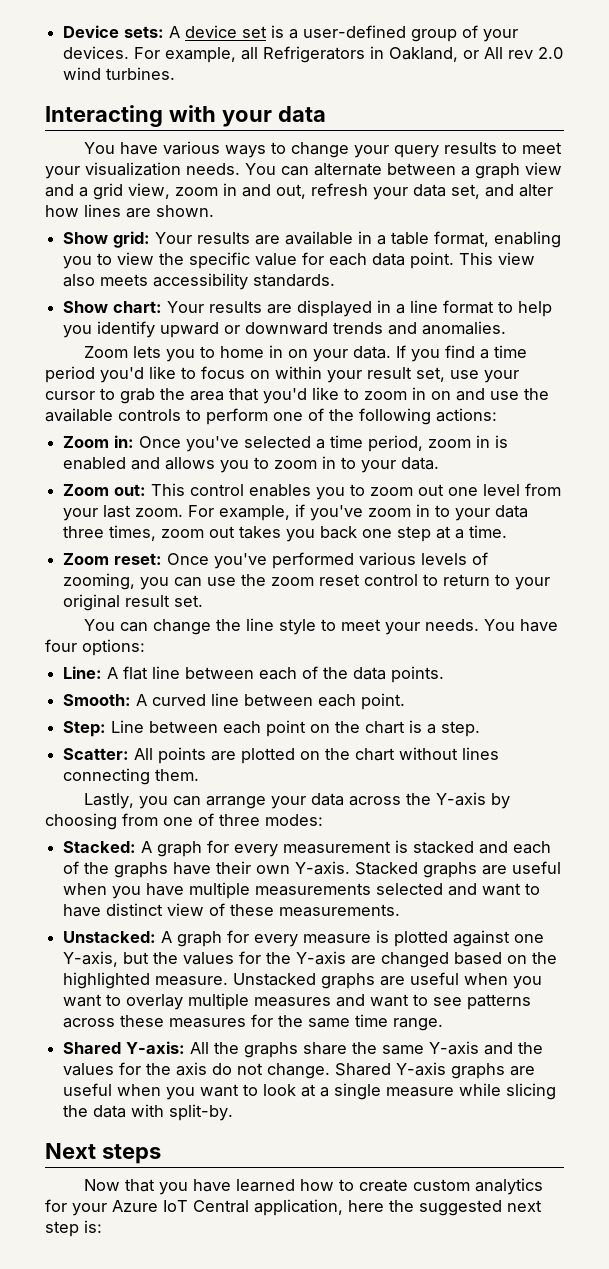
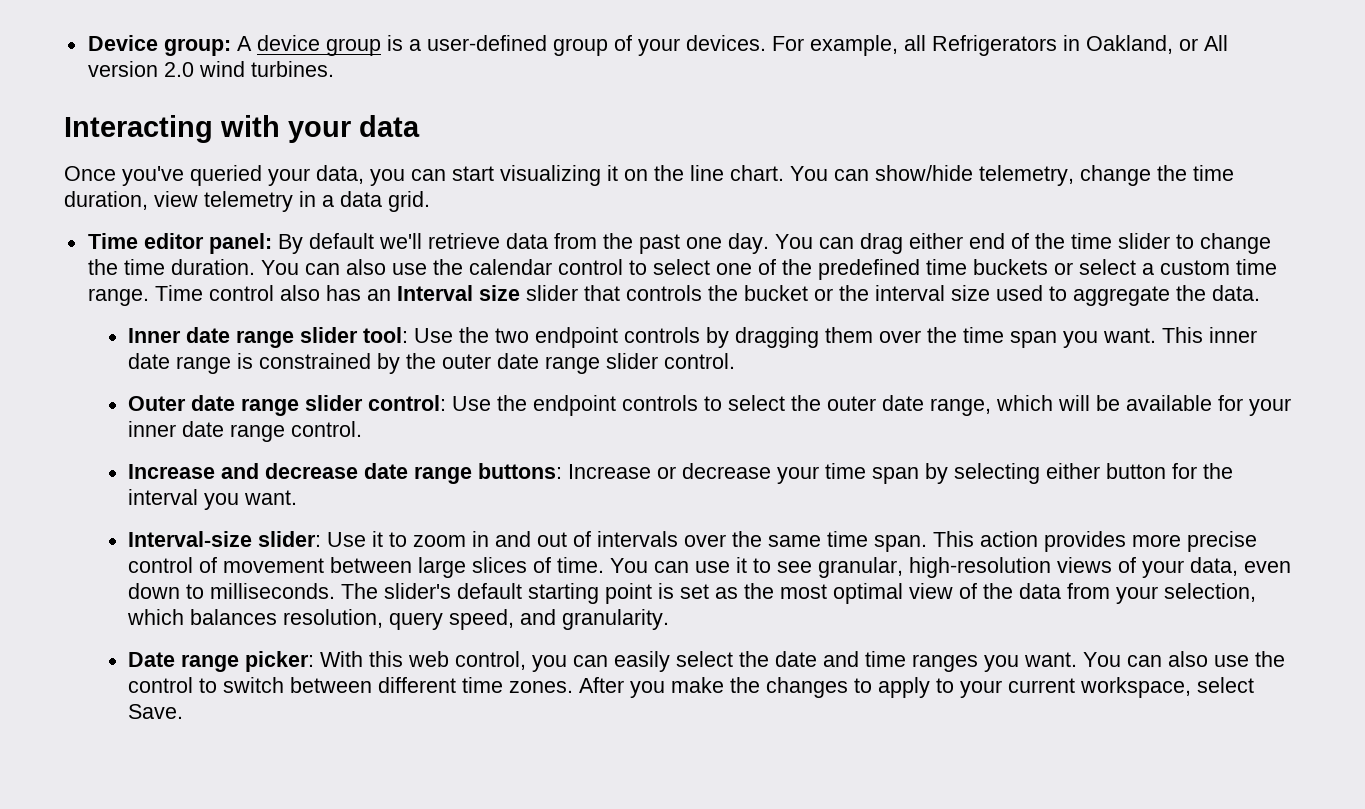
- Device sets: A device set is a user-defined group of your devices.
+ Device group: A device group is a user-defined group of your devices.
- For example, all Refrigerators in Oakland, or All rev 2.0 wind turbines.
+ For example, all Refrigerators in Oakland, or All version 2.0 wind turbines.
- You have various ways to change your query results to meet your visualization needs. You can alternate between a graph view and a grid view, zoom in and out, refresh your data set, and alter how lines are shown.
- Show grid: Your results are available in a table format, enabling you to view the specific value for each data point. This view also meets accessibility standards.
- Show chart: Your results are displayed in a line format to help you identify upward or downward trends and anomalies.
- Zoom lets you to home in on your data. If you find a time period you'd like to focus on within your result set, use your cursor to grab the area that you'd like to zoom in on and use the available controls to perform one of the following actions:
- Zoom in: Once you've selected a time period, zoom in is enabled and allows you to zoom in to your data.
- Zoom out: This control enables you to zoom out one level from your last zoom. For example, if you've zoom in to your data three times, zoom out takes you back one step at a time.
- Zoom reset: Once you've performed various levels of zooming, you can use the zoom reset control to return to your original result set.
- You can change the line style to meet your needs. You have four options:
- Line: A flat line between each of the data points.
- Smooth: A curved line between each point.
- Step: Line between each point on the chart is a step.
- Scatter: All points are plotted on the chart without lines connecting them.
- Lastly, you can arrange your data across the Y-axis by choosing from one of three modes:
- Stacked: A graph for every measurement is stacked and each of the graphs have their own Y-axis. Stacked graphs are useful when you have multiple measurements selected and want to have distinct view of these measurements.
- Unstacked: A graph for every measure is plotted against one Y-axis, but the values for the Y-axis are changed based on the highlighted measure. Unstacked graphs are useful when you want to overlay multiple measures and want to see patterns across these measures for the same time range.
- Shared Y-axis: All the graphs share the same Y-axis and the values for the axis do not change. Shared Y-axis graphs are useful when you want to look at a single measure while slicing the data with split-by.
- Next steps
- Now that you have learned how to create custom analytics for your Azure IoT Central application, here the suggested next step is:
+ Once you've queried your data, you can start visualizing it on the line chart. You can show/hide telemetry, change the time duration, view telemetry in a data grid.
+ Time editor panel: By default we'll retrieve data from the past one day. You can drag either end of the time slider to change the time duration. You can also use the calendar control to select one of the predefined time buckets or select a custom time range. Time control also has an Interval size slider that controls the bucket or the interval size used to aggregate the data.
+ Inner date range slider tool: Use the two endpoint controls by dragging them over the time span you want. This inner date range is constrained by the outer date range slider control.
+ Outer date range slider control: Use the endpoint controls to select the outer date range, which will be available for your inner date range control.
+ Increase and decrease date range buttons: Increase or decrease your time span by selecting either button for the interval you want.
+ Interval-size slider: Use it to zoom in and out of intervals over the same time span. This action provides more precise control of movement between large slices of time. You can use it to see granular, high-resolution views of your data, even down to milliseconds. The slider's default starting point is set as the most optimal view of the data from your selection, which balances resolution, query speed, and granularity.
+ Date range picker: With this web control, you can easily select the date and time ranges you want. You can also use the control to switch between different time zones. After you make the changes to apply to your current workspace, select Save.

